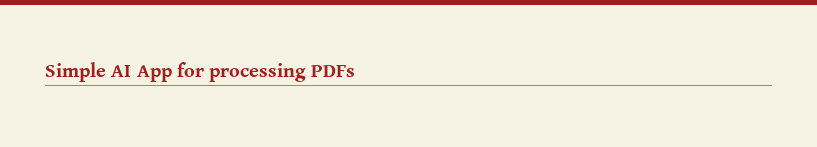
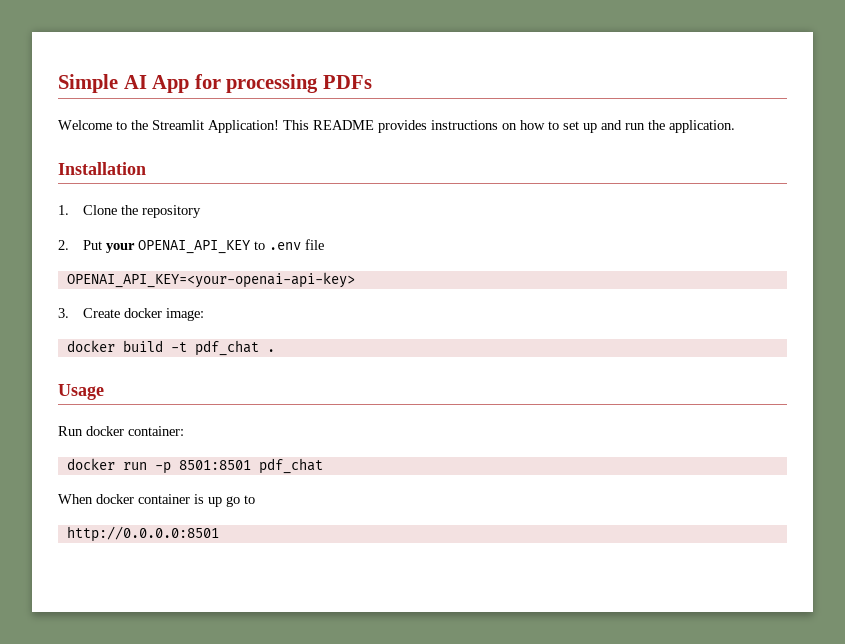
+ Welcome to the Streamlit Application! This README provides instructions on how to set up and run the application.
+ Installation
+ 1. Clone the repository
+ 2. Put your OPENAI_API_KEY to .env file
+ OPENAI_API_KEY=<your-openai-api-key>
+ 3. Create docker image:
+ docker build -t pdf_chat .
+ Usage
+ Run docker container:
+ docker run -p 8501:8501 pdf_chat
+ When docker container is up go to
+ http://0.0.0.0:8501

